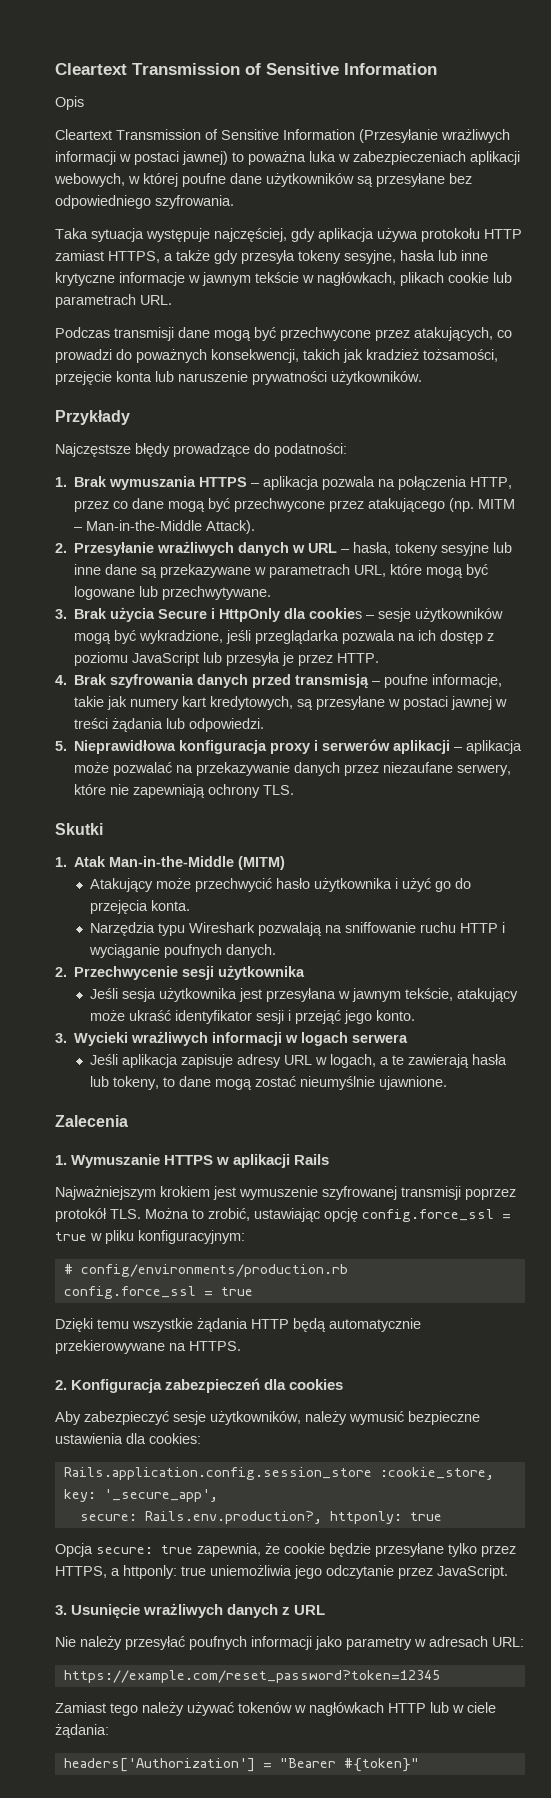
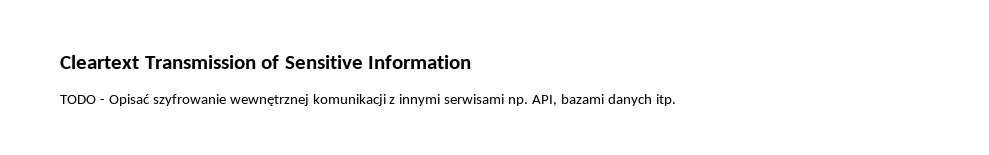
- Opis
- Cleartext Transmission of Sensitive Information (Przesyłanie wrażliwych informacji w postaci jawnej) to poważna luka w zabezpieczeniach aplikacji webowych, w której poufne dane użytkowników są przesyłane bez odpowiedniego szyfrowania.
- Taka sytuacja występuje najczęściej, gdy aplikacja używa protokołu HTTP zamiast HTTPS, a także gdy przesyła tokeny sesyjne, hasła lub inne krytyczne informacje w jawnym tekście w nagłówkach, plikach cookie lub parametrach URL.
- Podczas transmisji dane mogą być przechwycone przez atakujących, co prowadzi do poważnych konsekwencji, takich jak kradzież tożsamości, przejęcie konta lub naruszenie prywatności użytkowników.
- Przykłady
- Najczęstsze błędy prowadzące do podatności:
- 1. Brak wymuszania HTTPS – aplikacja pozwala na połączenia HTTP, przez co dane mogą być przechwycone przez atakującego (np. MITM – Man-in-the-Middle Attack).
- 2. Przesyłanie wrażliwych danych w URL – hasła, tokeny sesyjne lub inne dane są przekazywane w parametrach URL, które mogą być logowane lub przechwytywane.
- 3. Brak użycia Secure i HttpOnly dla cookies – sesje użytkowników mogą być wykradzione, jeśli przeglądarka pozwala na ich dostęp z poziomu JavaScript lub przesyła je przez HTTP.
- 4. Brak szyfrowania danych przed transmisją – poufne informacje, takie jak numery kart kredytowych, są przesyłane w postaci jawnej w treści żądania lub odpowiedzi.
- 5. Nieprawidłowa konfiguracja proxy i serwerów aplikacji – aplikacja może pozwalać na przekazywanie danych przez niezaufane serwery, które nie zapewniają ochrony TLS.
- Skutki
- 1. Atak Man-in-the-Middle (MITM)
- Atakujący może przechwycić hasło użytkownika i użyć go do przejęcia konta.
- Narzędzia typu Wireshark pozwalają na sniffowanie ruchu HTTP i wyciąganie poufnych danych.
- 2. Przechwycenie sesji użytkownika
- Jeśli sesja użytkownika jest przesyłana w jawnym tekście, atakujący może ukraść identyfikator sesji i przejąć jego konto.
- 3. Wycieki wrażliwych informacji w logach serwera
- Jeśli aplikacja zapisuje adresy URL w logach, a te zawierają hasła lub tokeny, to dane mogą zostać nieumyślnie ujawnione.
- Zalecenia
- 1. Wymuszanie HTTPS w aplikacji Rails
- Najważniejszym krokiem jest wymuszenie szyfrowanej transmisji poprzez protokół TLS. Można to zrobić, ustawiając opcję config.force_ssl = true w pliku konfiguracyjnym:
- # config/environments/production.rb
- config.force_ssl = true
- Dzięki temu wszystkie żądania HTTP będą automatycznie przekierowywane na HTTPS.
- 2. Konfiguracja zabezpieczeń dla cookies
- Aby zabezpieczyć sesje użytkowników, należy wymusić bezpieczne ustawienia dla cookies:
- Rails.application.config.session_store :cookie_store, key: '_secure_app',
- secure: Rails.env.production?, httponly: true
- Opcja secure: true zapewnia, że cookie będzie przesyłane tylko przez HTTPS, a httponly: true uniemożliwia jego odczytanie przez JavaScript.
- 3. Usunięcie wrażliwych danych z URL
- Nie należy przesyłać poufnych informacji jako parametry w adresach URL:
- https://example.com/reset_password?token=12345
- Zamiast tego należy używać tokenów w nagłówkach HTTP lub w ciele żądania:
- headers['Authorization'] = "Bearer #{token}"
+ TODO - Opisać szyfrowanie wewnętrznej komunikacji z innymi serwisami np. API, bazami danych itp.

